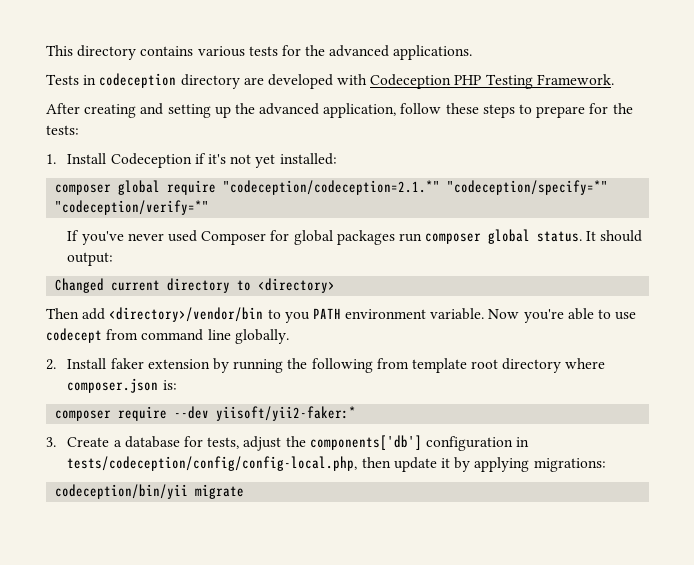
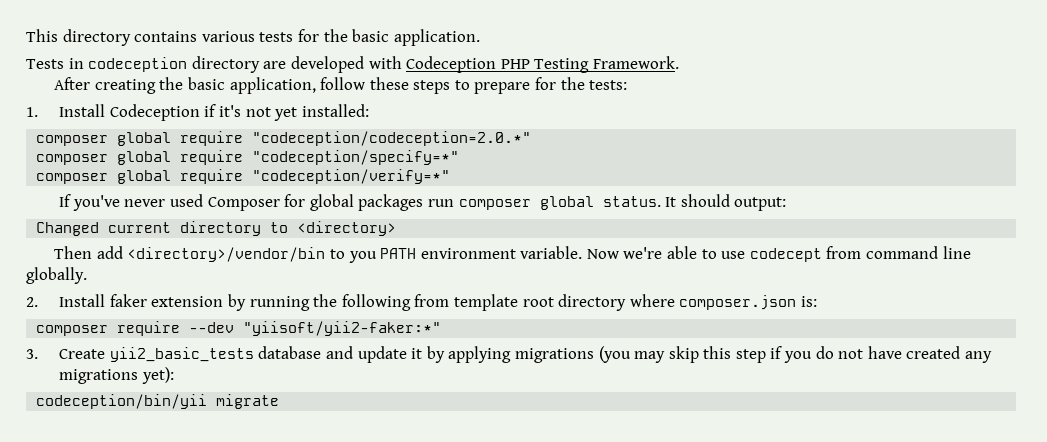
- This directory contains various tests for the advanced applications.
+ This directory contains various tests for the basic application.
- After creating and setting up the advanced application, follow these steps to prepare for the tests:
+ After creating the basic application, follow these steps to prepare for the tests:
- composer global require "codeception/codeception=2.1.*" "codeception/specify=*" "codeception/verify=*"
+ composer global require "codeception/codeception=2.0.*"
+ composer global require "codeception/specify=*"
+ composer global require "codeception/verify=*"
- Now you're able to use codecept from command line globally.
+ Now we're able to use codecept from command line globally.
- composer require --dev yiisoft/yii2-faker:*
+ composer require --dev "yiisoft/yii2-faker:*"
- 3. Create a database for tests, adjust the components['db'] configuration in tests/codeception/config/config-local.php, then update it by applying migrations:
+ 3. Create yii2_basic_tests database and update it by applying migrations (you may skip this step if you do not have created any migrations yet):

